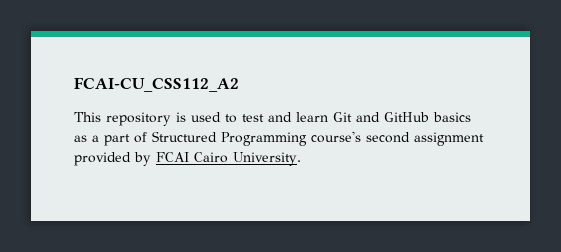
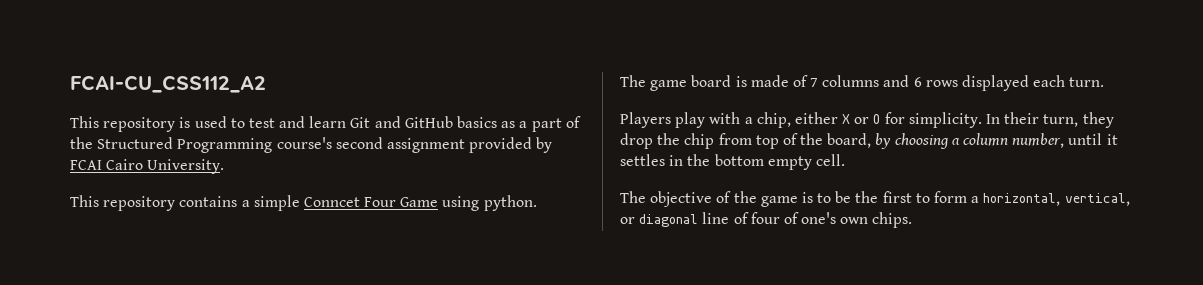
- This repository is used to test and learn Git and GitHub basics as a part of Structured Programming course's second assignment provided by FCAI Cairo University.
+ This repository is used to test and learn Git and GitHub basics as a part of the Structured Programming course's second assignment provided by FCAI Cairo University.
+ This repository contains a simple Conncet Four Game using python.
+ The game board is made of 7 columns and 6 rows displayed each turn.
+ Players play with a chip, either X or O for simplicity. In their turn, they drop the chip from top of the board, by choosing a column number, until it settles in the bottom empty cell.
+ The objective of the game is to be the first to form a horizontal, vertical, or diagonal line of four of one's own chips.

